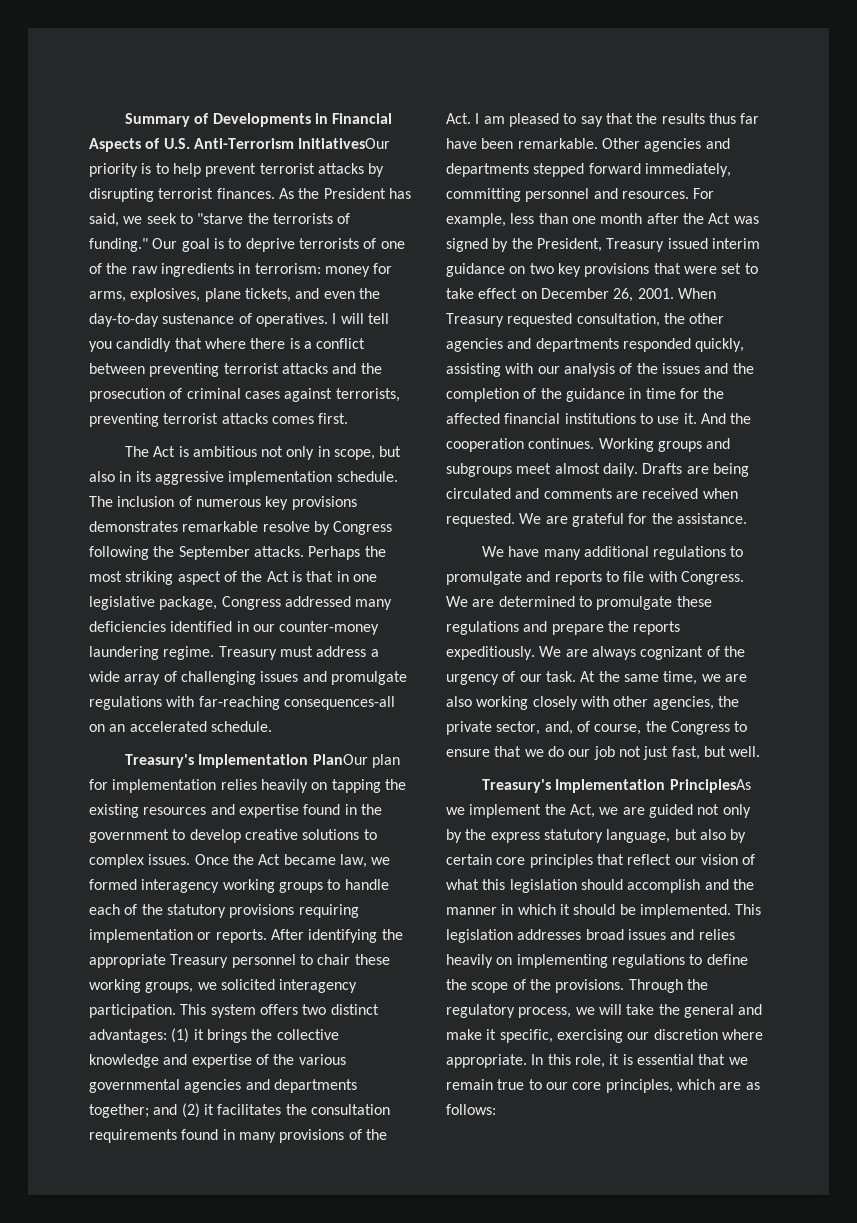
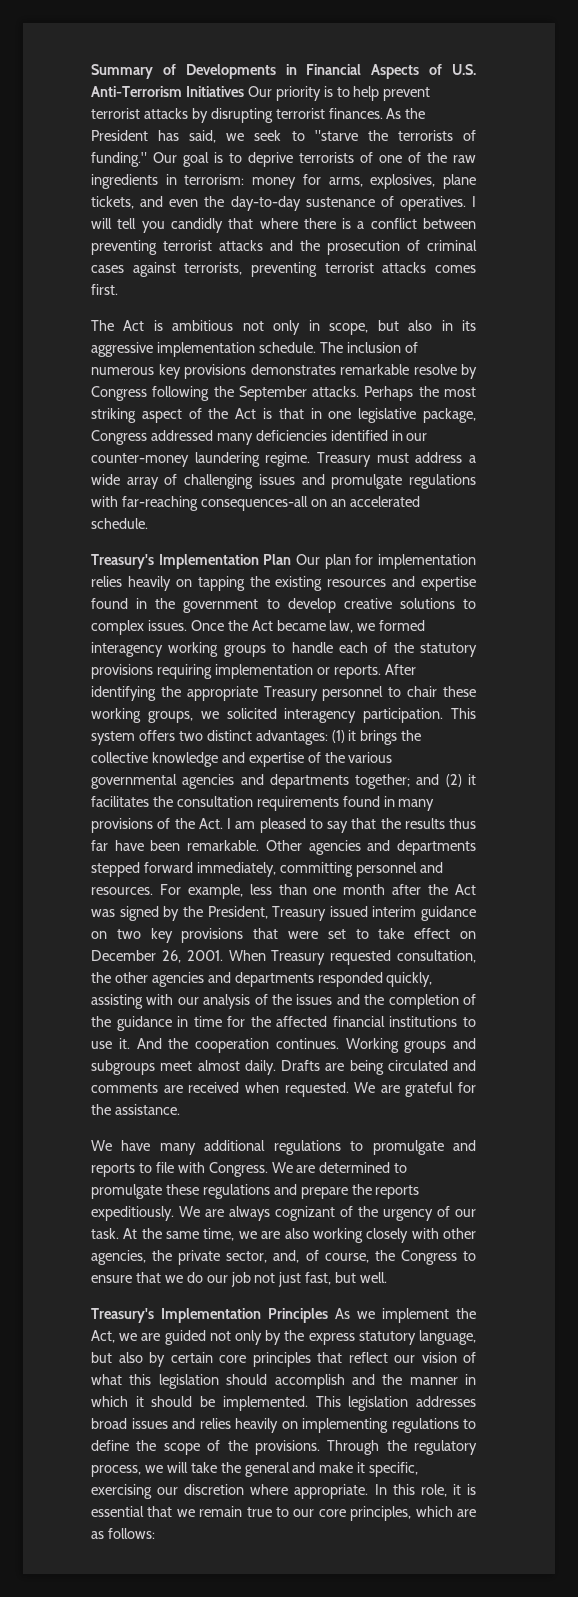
- Summary of Developments in Financial Aspects of U.S. Anti-Terrorism InitiativesOur priority is to help prevent terrorist attacks by disrupting terrorist finances.
+ Summary of Developments in Financial Aspects of U.S. Anti-Terrorism Initiatives Our priority is to help prevent terrorist attacks by disrupting terrorist finances.
- Treasury's Implementation PlanOur plan for implementation relies heavily on tapping the existing resources and expertise found in the government to develop creative solutions to complex issues.
+ Treasury's Implementation Plan Our plan for implementation relies heavily on tapping the existing resources and expertise found in the government to develop creative solutions to complex issues.
- Treasury's Implementation PrinciplesAs we implement the Act, we are guided not only by the express statutory language, but also by certain core principles that reflect our vision of what this legislation should accomplish and the manner in which it should be implemented.
+ Treasury's Implementation Principles As we implement the Act, we are guided not only by the express statutory language, but also by certain core principles that reflect our vision of what this legislation should accomplish and the manner in which it should be implemented.

